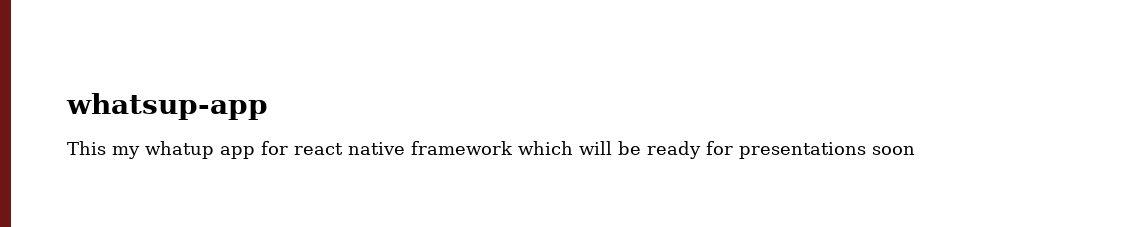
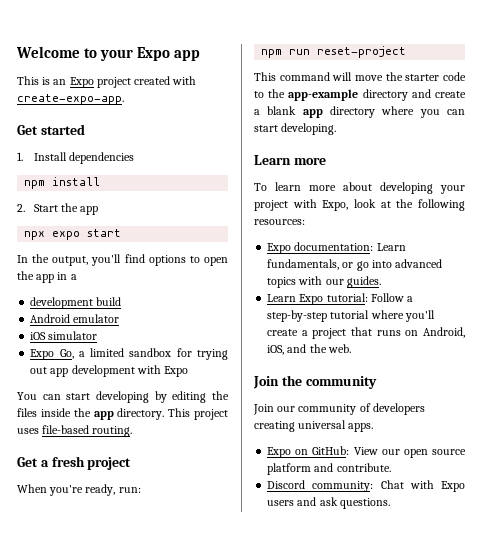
- whatsup-app
- This my whatup app for react native framework which will be ready for presentations soon
+ Welcome to your Expo app
+ This is an Expo project created with create-expo-app.
+ Get started
+ 1. Install dependencies
+ npm install
+ 2. Start the app
+ npx expo start
+ In the output, you'll find options to open the app in a
+ development build
+ Android emulator
+ iOS simulator
+ Expo Go, a limited sandbox for trying out app development with Expo
+ You can start developing by editing the files inside the app directory. This project uses file-based routing.
+ Get a fresh project
+ When you're ready, run:
+ npm run reset-project
+ This command will move the starter code to the app-example directory and create a blank app directory where you can start developing.
+ Learn more
+ To learn more about developing your project with Expo, look at the following resources:
+ Expo documentation: Learn fundamentals, or go into advanced topics with our guides.
+ Learn Expo tutorial: Follow a step-by-step tutorial where you'll create a project that runs on Android, iOS, and the web.
+ Join the community
+ Join our community of developers creating universal apps.
+ Expo on GitHub: View our open source platform and contribute.
+ Discord community: Chat with Expo users and ask questions.

